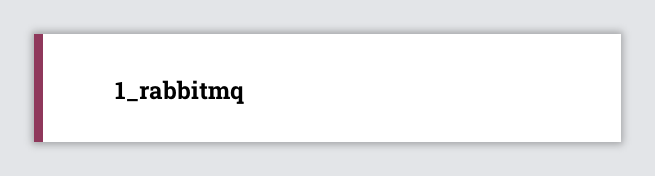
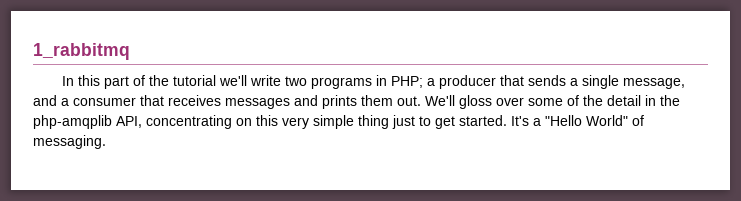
+ In this part of the tutorial we'll write two programs in PHP; a producer that sends a single message, and a consumer that receives messages and prints them out. We'll gloss over some of the detail in the php-amqplib API, concentrating on this very simple thing just to get started. It's a "Hello World" of messaging.

